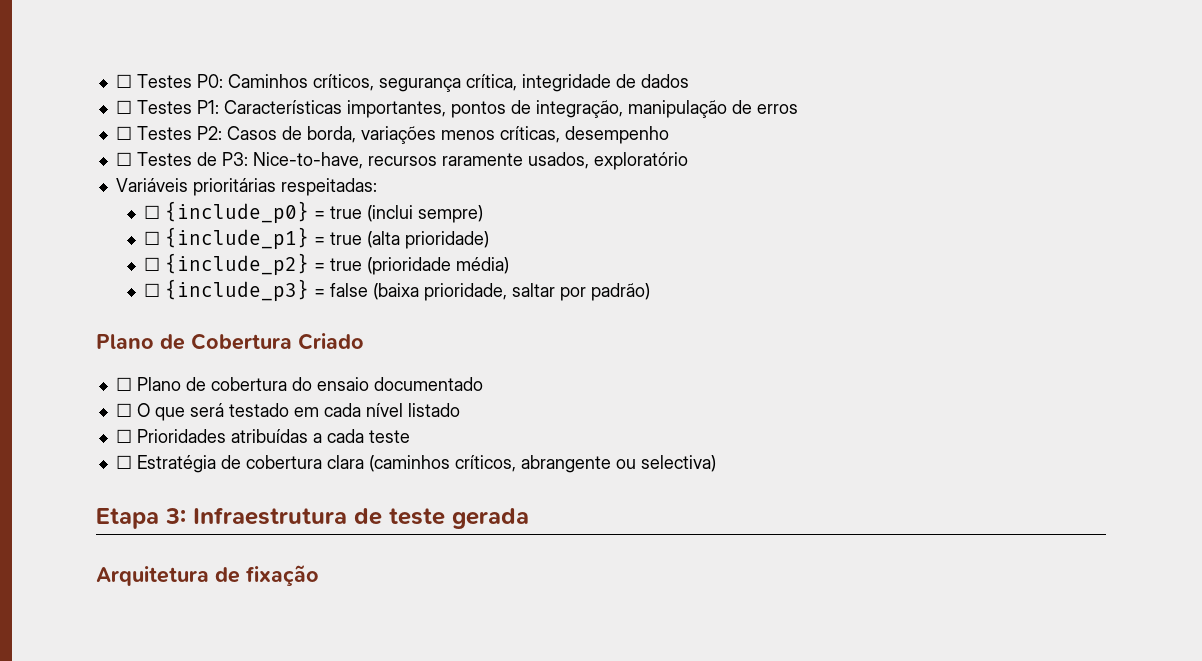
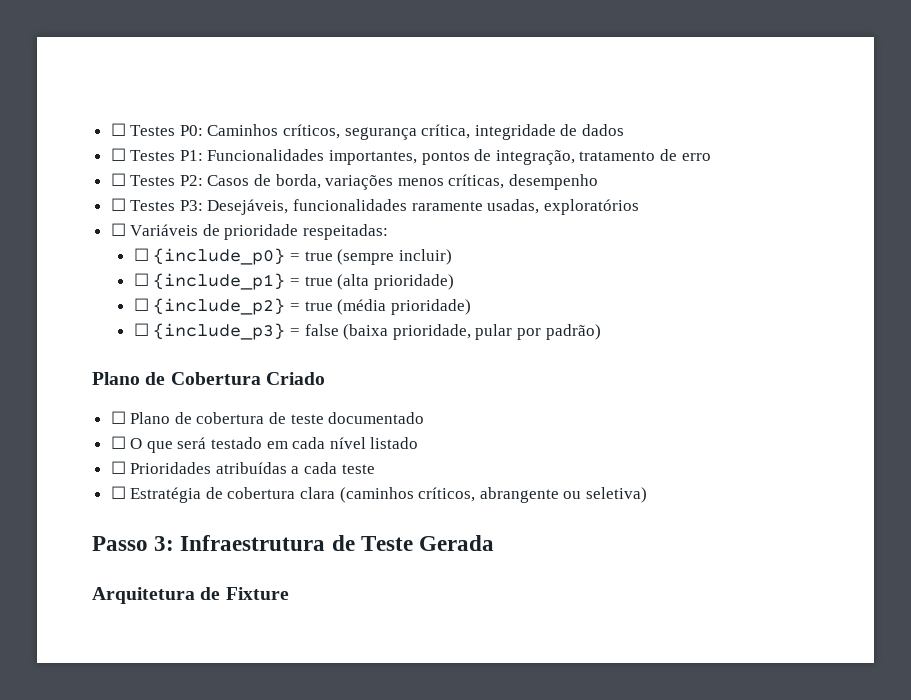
- ☐ Testes P1: Características importantes, pontos de integração, manipulação de erros
+ ☐ Testes P1: Funcionalidades importantes, pontos de integração, tratamento de erro
- ☐ Testes de P3: Nice-to-have, recursos raramente usados, exploratório
- Variáveis prioritárias respeitadas:
+ ☐ Testes P3: Desejáveis, funcionalidades raramente usadas, exploratórios
+ ☐ Variáveis de prioridade respeitadas:
- ☐ {include_p0} = true (inclui sempre)
+ ☐ {include_p0} = true (sempre incluir)
- ☐ {include_p2} = true (prioridade média)
+ ☐ {include_p2} = true (média prioridade)
- ☐ {include_p3} = false (baixa prioridade, saltar por padrão)
+ ☐ {include_p3} = false (baixa prioridade, pular por padrão)
- ☐ Plano de cobertura do ensaio documentado
+ ☐ Plano de cobertura de teste documentado
- ☐ Estratégia de cobertura clara (caminhos críticos, abrangente ou selectiva)
- Etapa 3: Infraestrutura de teste gerada
+ ☐ Estratégia de cobertura clara (caminhos críticos, abrangente ou seletiva)
+ Passo 3: Infraestrutura de Teste Gerada
- Arquitetura de fixação
+ Arquitetura de Fixture

